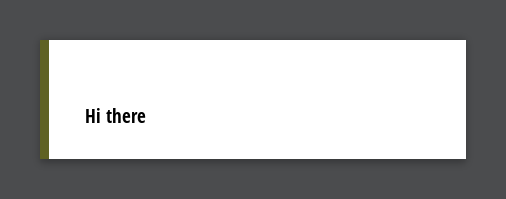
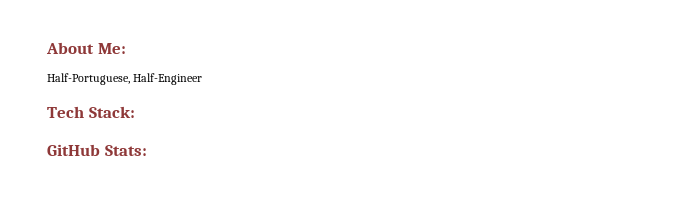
- Hi there
+ About Me:
+ Half-Portuguese, Half-Engineer
+ Tech Stack:
+ GitHub Stats:

